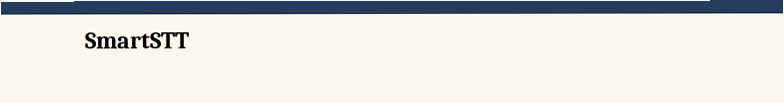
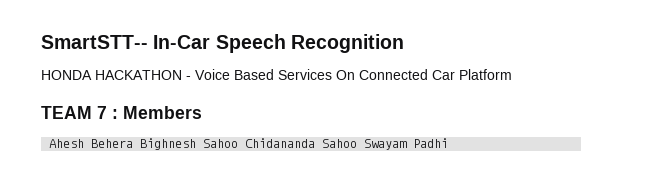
- SmartSTT
+ SmartSTT-- In-Car Speech Recognition
+ HONDA HACKATHON - Voice Based Services On Connected Car Platform
+ TEAM 7 : Members
+ Ahesh Behera Bighnesh Sahoo Chidananda Sahoo Swayam Padhi

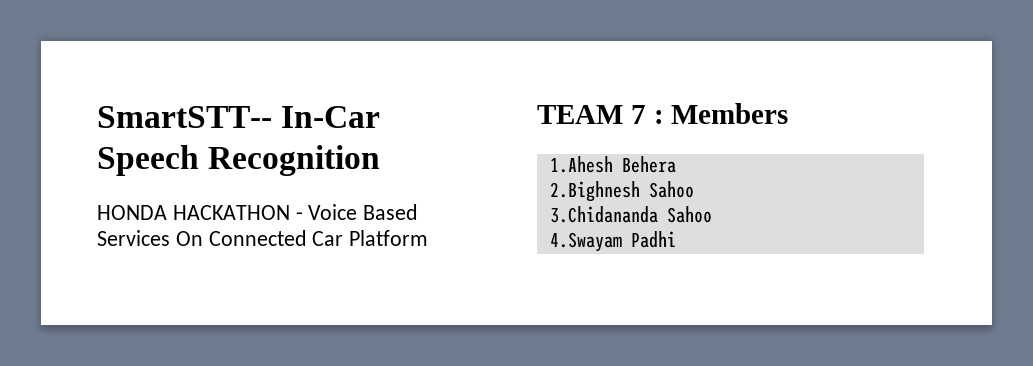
- Ahesh Behera Bighnesh Sahoo Chidananda Sahoo Swayam Padhi
+ 1.Ahesh Behera
+ 2.Bighnesh Sahoo
+ 3.Chidananda Sahoo
+ 4.Swayam Padhi

